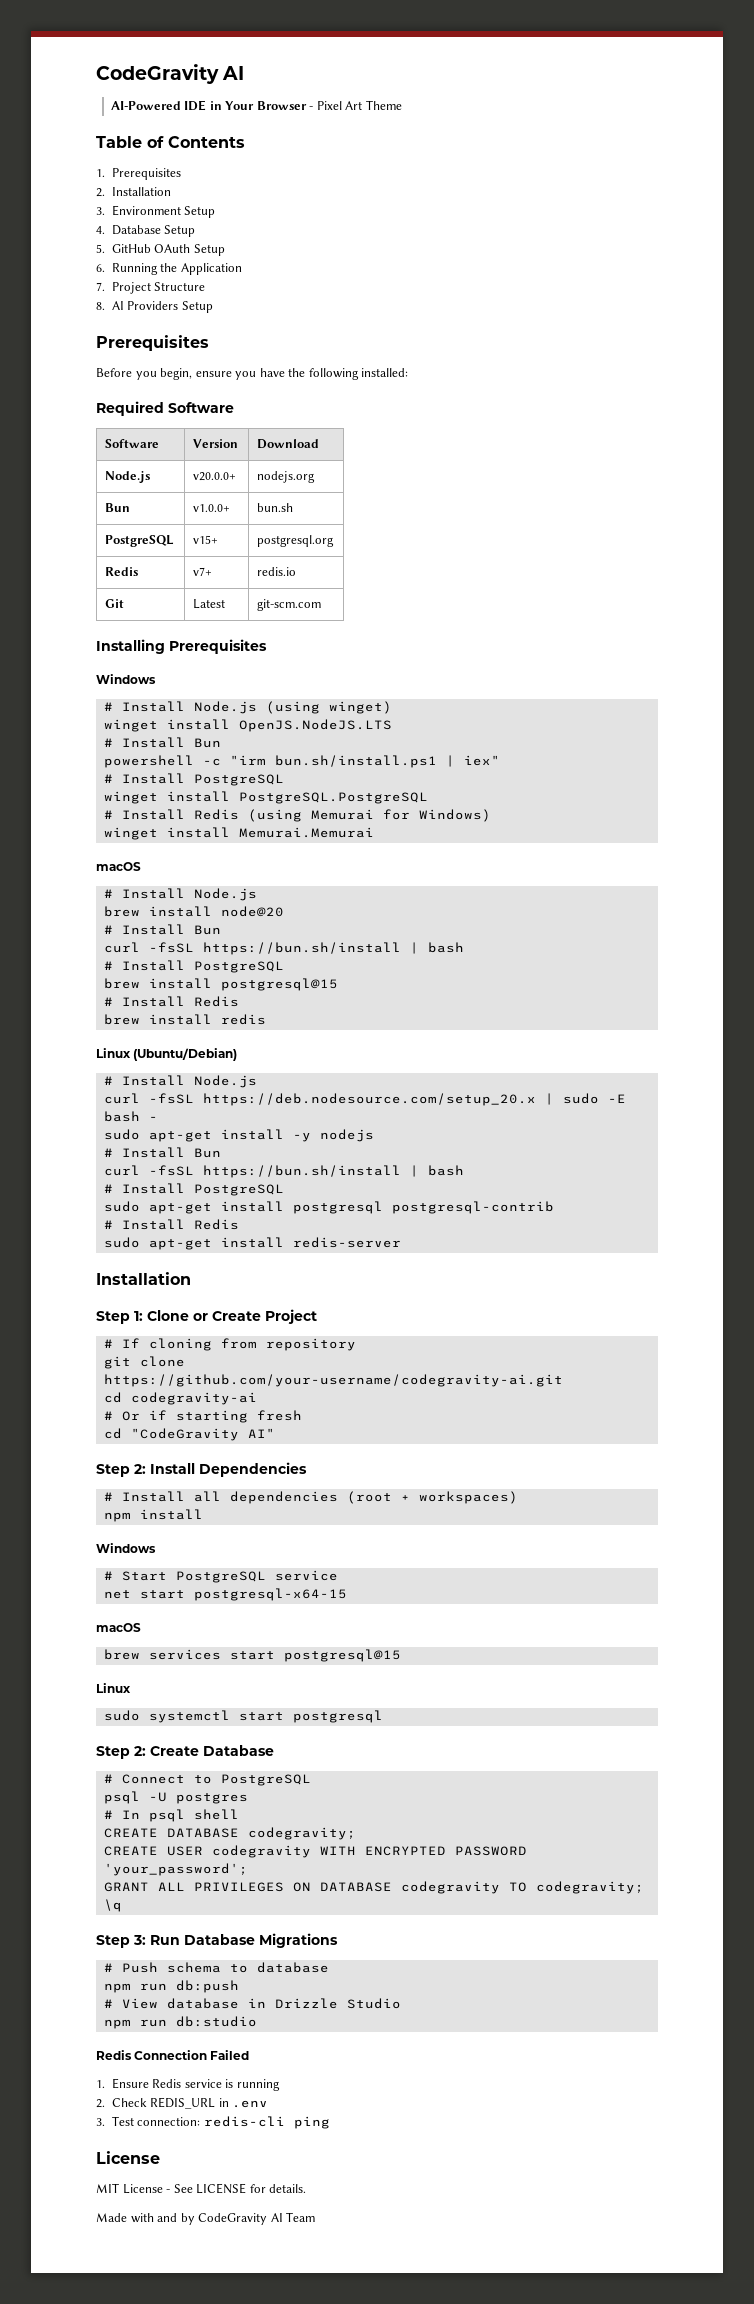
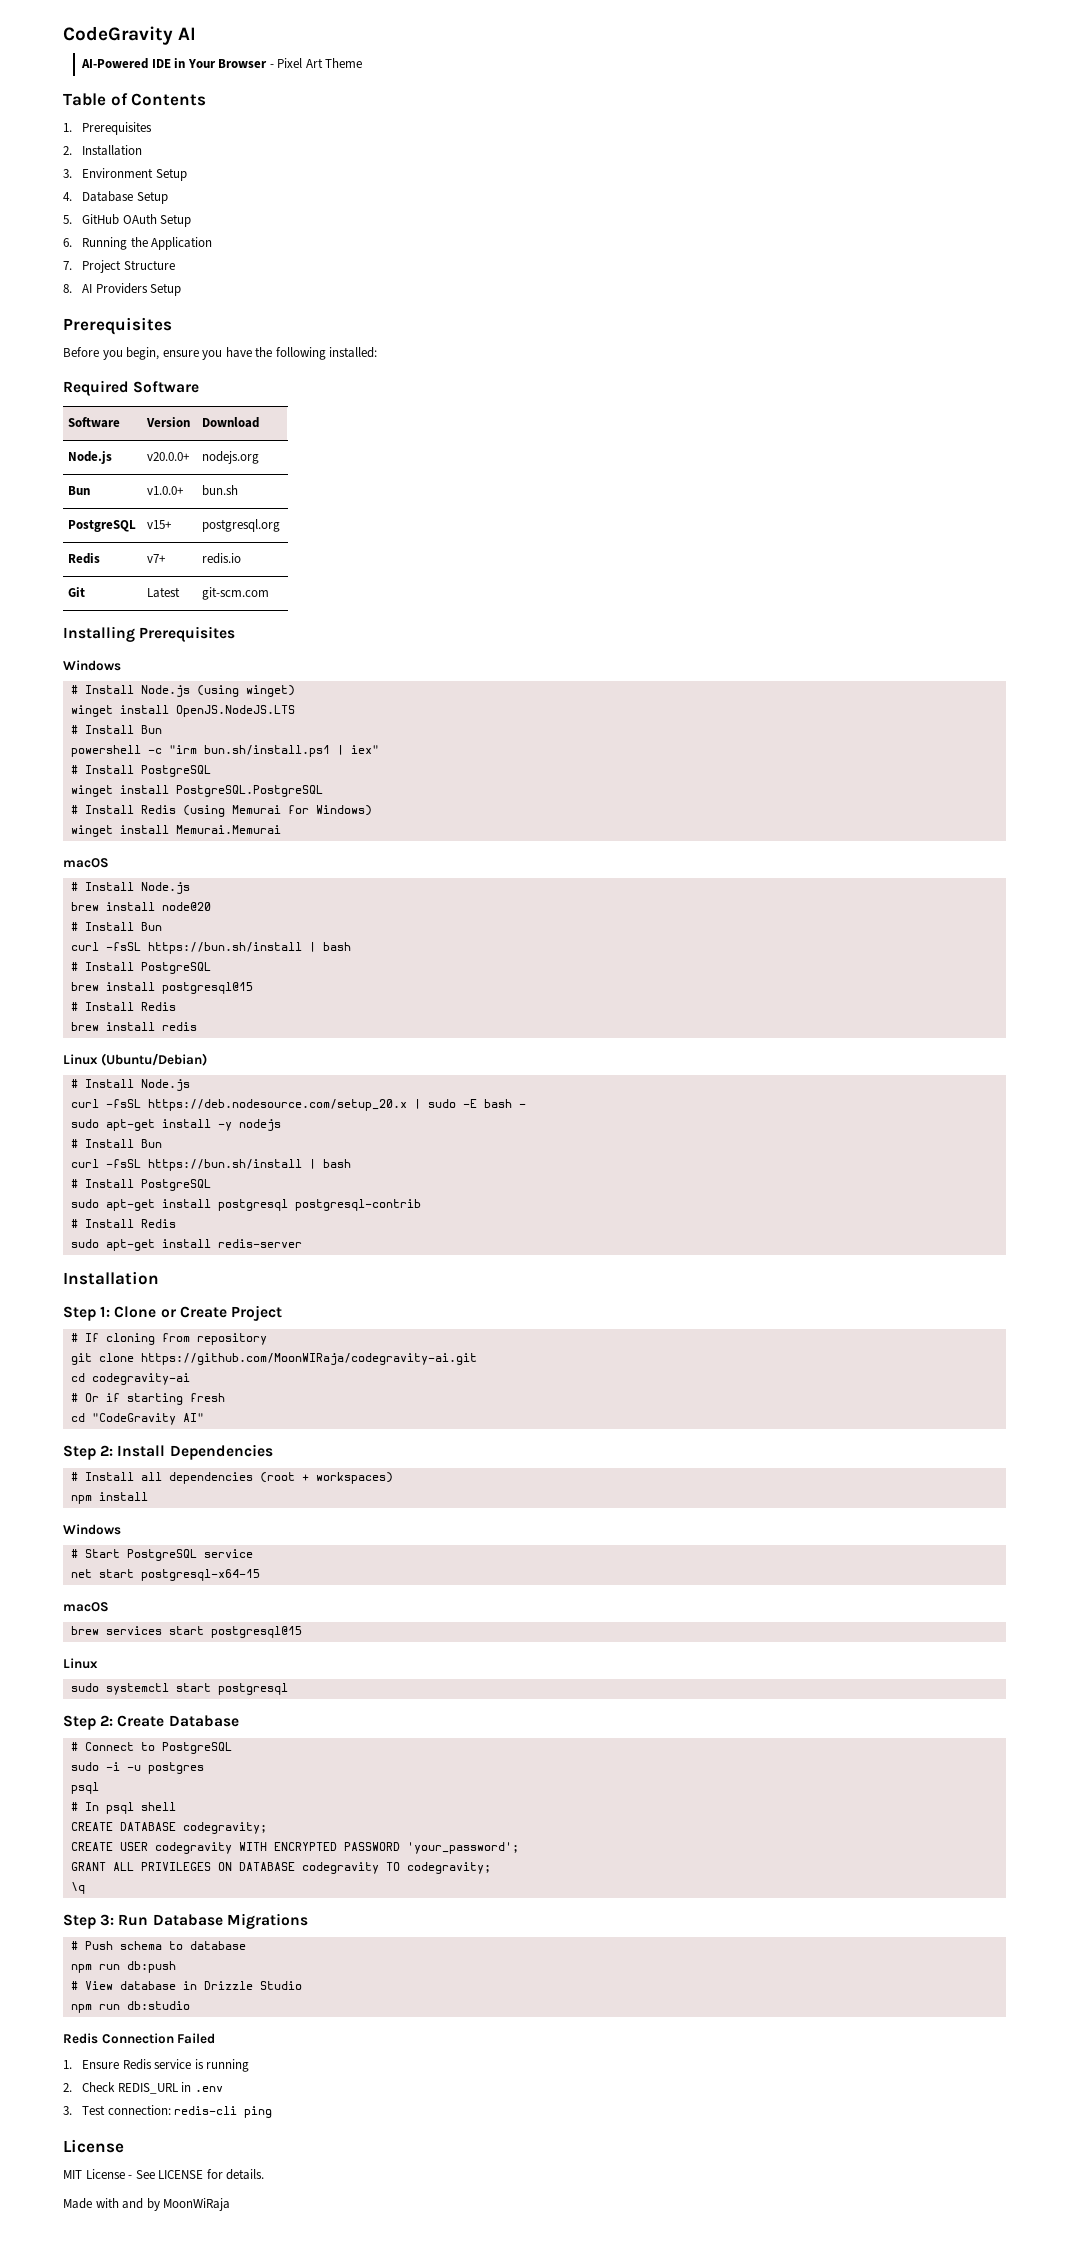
- git clone https://github.com/your-username/codegravity-ai.git
+ git clone https://github.com/MoonWIRaja/codegravity-ai.git
- psql -U postgres
+ sudo -i -u postgres
+ psql
- Made with and by CodeGravity AI Team
+ Made with and by MoonWiRaja

